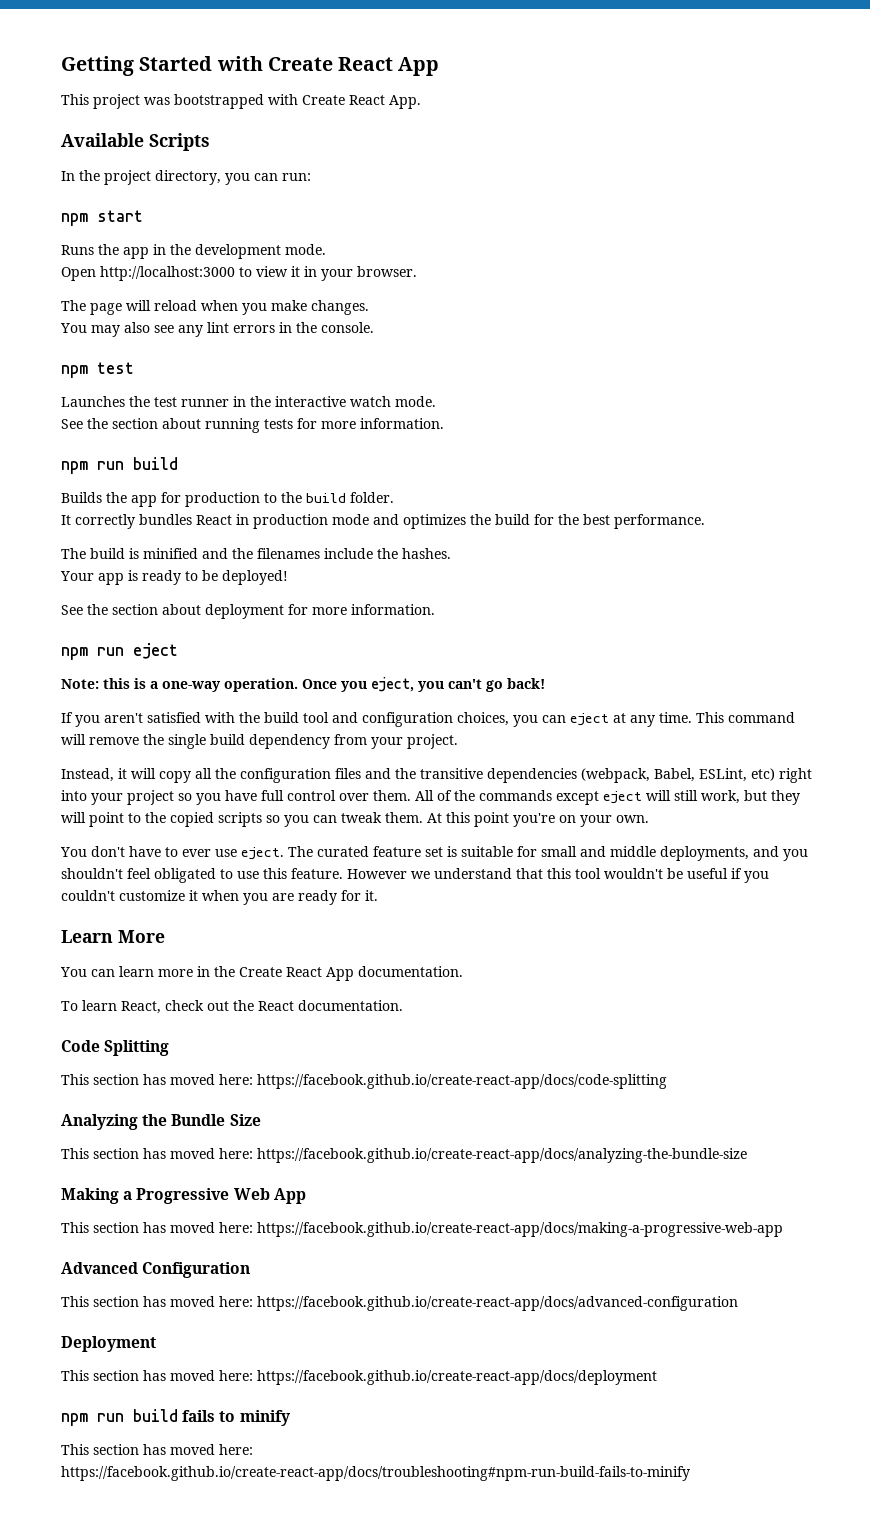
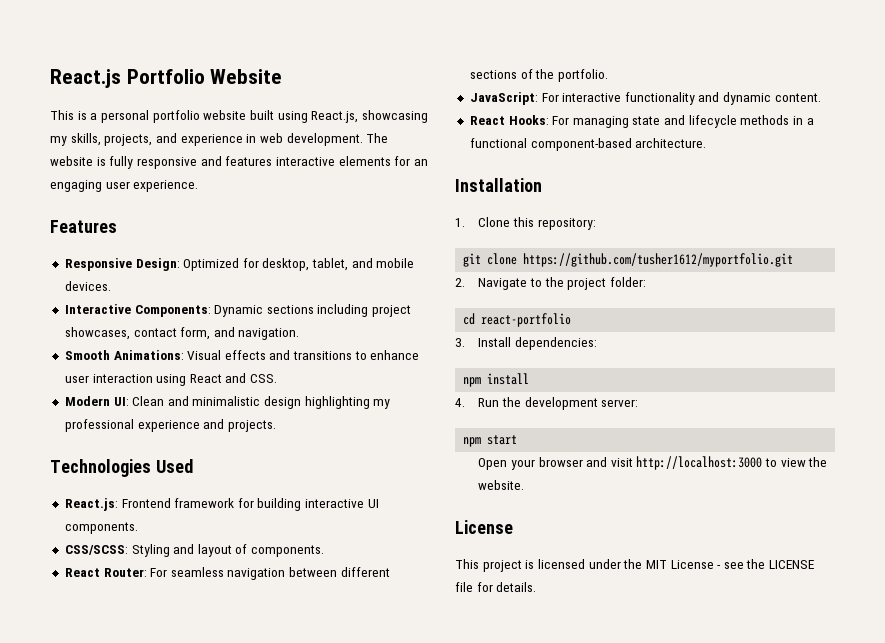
- Getting Started with Create React App
- This project was bootstrapped with Create React App.
- Available Scripts
- In the project directory, you can run:
+ React.js Portfolio Website
+ This is a personal portfolio website built using React.js, showcasing my skills, projects, and experience in web development. The website is fully responsive and features interactive elements for an engaging user experience.
+ Features
+ Responsive Design: Optimized for desktop, tablet, and mobile devices.
+ Interactive Components: Dynamic sections including project showcases, contact form, and navigation.
+ Smooth Animations: Visual effects and transitions to enhance user interaction using React and CSS.
+ Modern UI: Clean and minimalistic design highlighting my professional experience and projects.
+ Technologies Used
+ React.js: Frontend framework for building interactive UI components.
+ CSS/SCSS: Styling and layout of components.
+ React Router: For seamless navigation between different sections of the portfolio.
+ JavaScript: For interactive functionality and dynamic content.
+ React Hooks: For managing state and lifecycle methods in a functional component-based architecture.
+ Installation
+ 1. Clone this repository:
+ git clone https://github.com/tusher1612/myportfolio.git
+ 2. Navigate to the project folder:
+ cd react-portfolio
+ 3. Install dependencies:
+ npm install
+ 4. Run the development server:
  npm start
- Runs the app in the development mode.
- Open http://localhost:3000 to view it in your browser.
- The page will reload when you make changes.
- You may also see any lint errors in the console.
- npm test
- Launches the test runner in the interactive watch mode.
- See the section about running tests for more information.
- npm run build
- Builds the app for production to the build folder.
- It correctly bundles React in production mode and optimizes the build for the best performance.
- The build is minified and the filenames include the hashes.
- Your app is ready to be deployed!
- See the section about deployment for more information.
- npm run eject
- Note: this is a one-way operation. Once you eject, you can't go back!
- If you aren't satisfied with the build tool and configuration choices, you can eject at any time. This command will remove the single build dependency from your project.
- Instead, it will copy all the configuration files and the transitive dependencies (webpack, Babel, ESLint, etc) right into your project so you have full control over them. All of the commands except eject will still work, but they will point to the copied scripts so you can tweak them. At this point you're on your own.
- You don't have to ever use eject. The curated feature set is suitable for small and middle deployments, and you shouldn't feel obligated to use this feature. However we understand that this tool wouldn't be useful if you couldn't customize it when you are ready for it.
- Learn More
- You can learn more in the Create React App documentation.
- To learn React, check out the React documentation.
- Code Splitting
- This section has moved here: https://facebook.github.io/create-react-app/docs/code-splitting
- Analyzing the Bundle Size
- This section has moved here: https://facebook.github.io/create-react-app/docs/analyzing-the-bundle-size
- Making a Progressive Web App
- This section has moved here: https://facebook.github.io/create-react-app/docs/making-a-progressive-web-app
- Advanced Configuration
- This section has moved here: https://facebook.github.io/create-react-app/docs/advanced-configuration
- Deployment
- This section has moved here: https://facebook.github.io/create-react-app/docs/deployment
- npm run build fails to minify
- This section has moved here: https://facebook.github.io/create-react-app/docs/troubleshooting#npm-run-build-fails-to-minify
+ Open your browser and visit http://localhost:3000 to view the website.
+ License
+ This project is licensed under the MIT License - see the LICENSE file for details.

